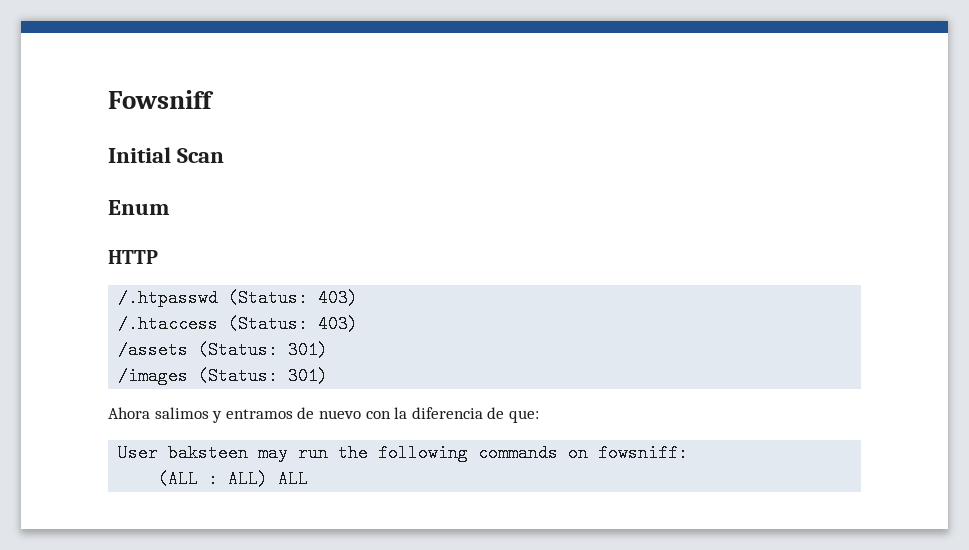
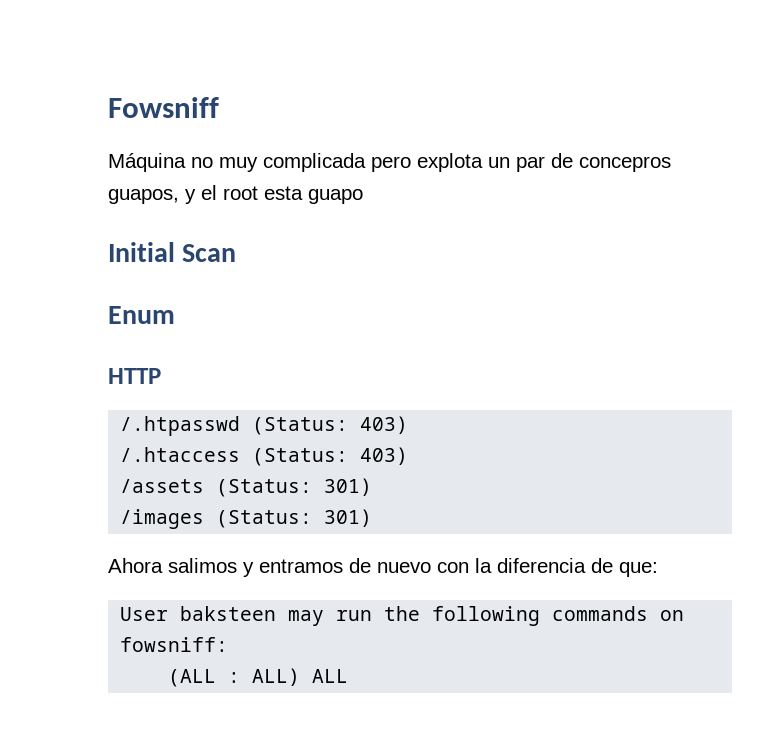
+ Máquina no muy complicada pero explota un par de concepros guapos, y el root esta guapo

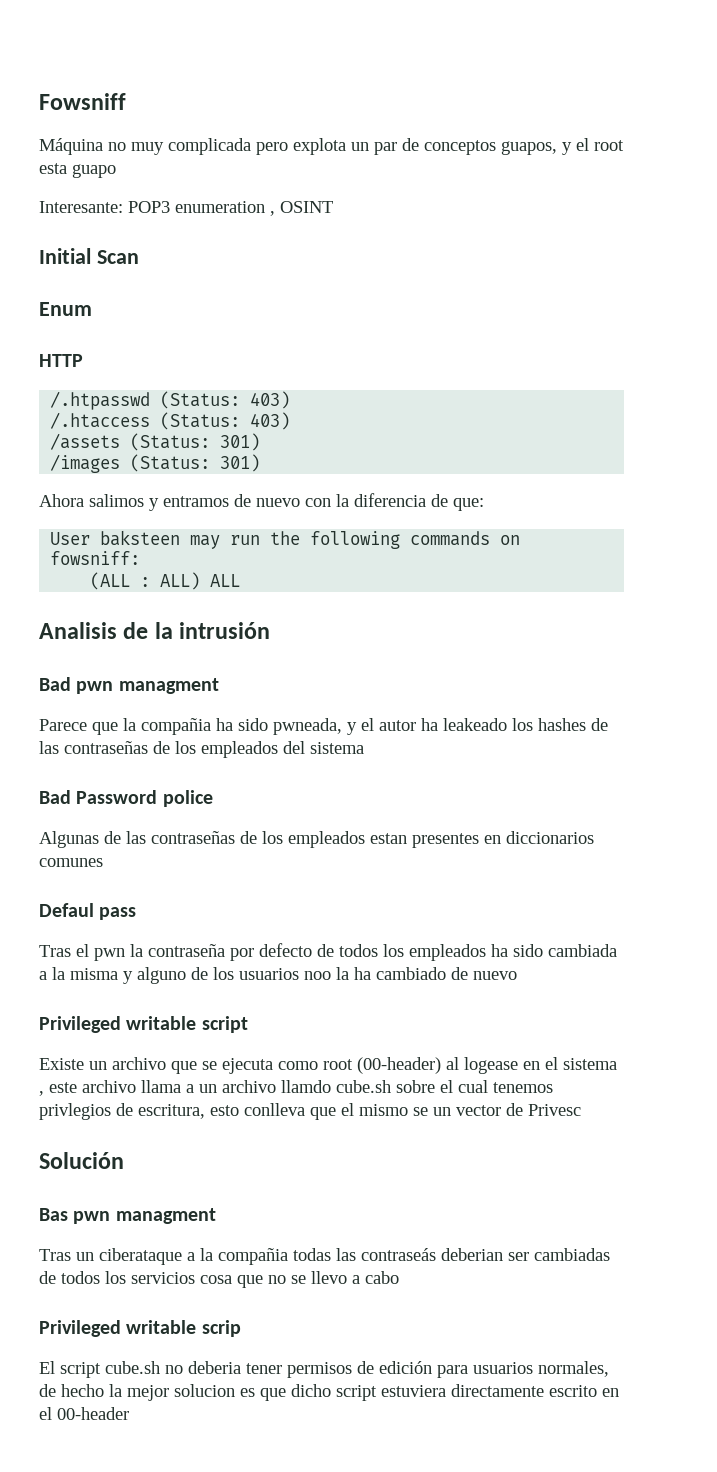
- Máquina no muy complicada pero explota un par de concepros guapos, y el root esta guapo
+ Máquina no muy complicada pero explota un par de conceptos guapos, y el root esta guapo
+ Interesante: POP3 enumeration , OSINT
+ Analisis de la intrusión
+ Bad pwn managment
+ Parece que la compañia ha sido pwneada, y el autor ha leakeado los hashes de las contraseñas de los empleados del sistema
+ Bad Password police
+ Algunas de las contraseñas de los empleados estan presentes en diccionarios comunes
+ Defaul pass
+ Tras el pwn la contraseña por defecto de todos los empleados ha sido cambiada a la misma y alguno de los usuarios noo la ha cambiado de nuevo
+ Privileged writable script
+ Existe un archivo que se ejecuta como root (00-header) al logease en el sistema , este archivo llama a un archivo llamdo cube.sh sobre el cual tenemos privlegios de escritura, esto conlleva que el mismo se un vector de Privesc
+ Solución
+ Bas pwn managment
+ Tras un ciberataque a la compañia todas las contraseás deberian ser cambiadas de todos los servicios cosa que no se llevo a cabo
+ Privileged writable scrip
+ El script cube.sh no deberia tener permisos de edición para usuarios normales, de hecho la mejor solucion es que dicho script estuviera directamente escrito en el 00-header

